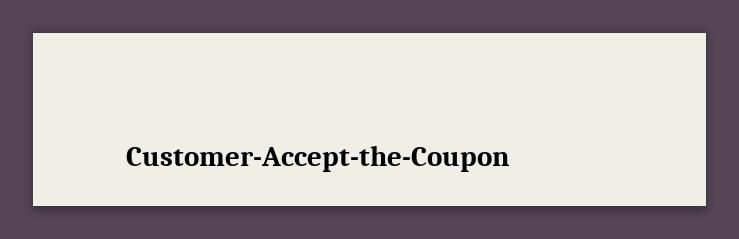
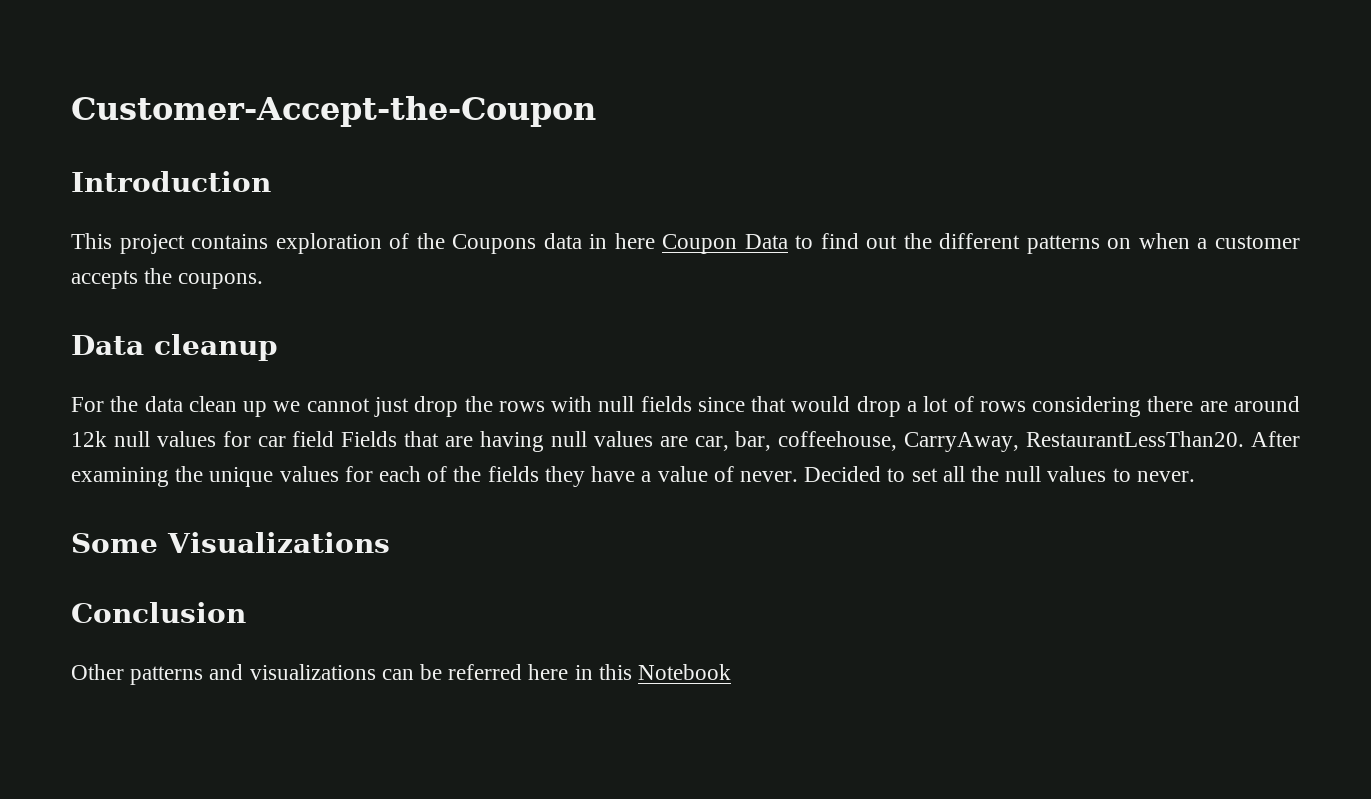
+ Introduction
+ This project contains exploration of the Coupons data in here Coupon Data to find out the different patterns on when a customer accepts the coupons.
+ Data cleanup
+ For the data clean up we cannot just drop the rows with null fields since that would drop a lot of rows considering there are around 12k null values for car field Fields that are having null values are car, bar, coffeehouse, CarryAway, RestaurantLessThan20. After examining the unique values for each of the fields they have a value of never. Decided to set all the null values to never.
+ Some Visualizations
+ Conclusion
+ Other patterns and visualizations can be referred here in this Notebook

